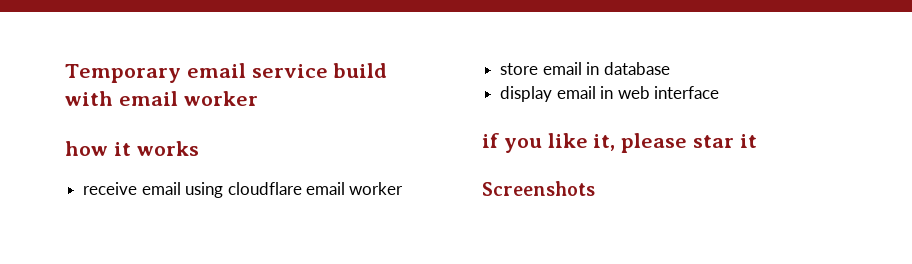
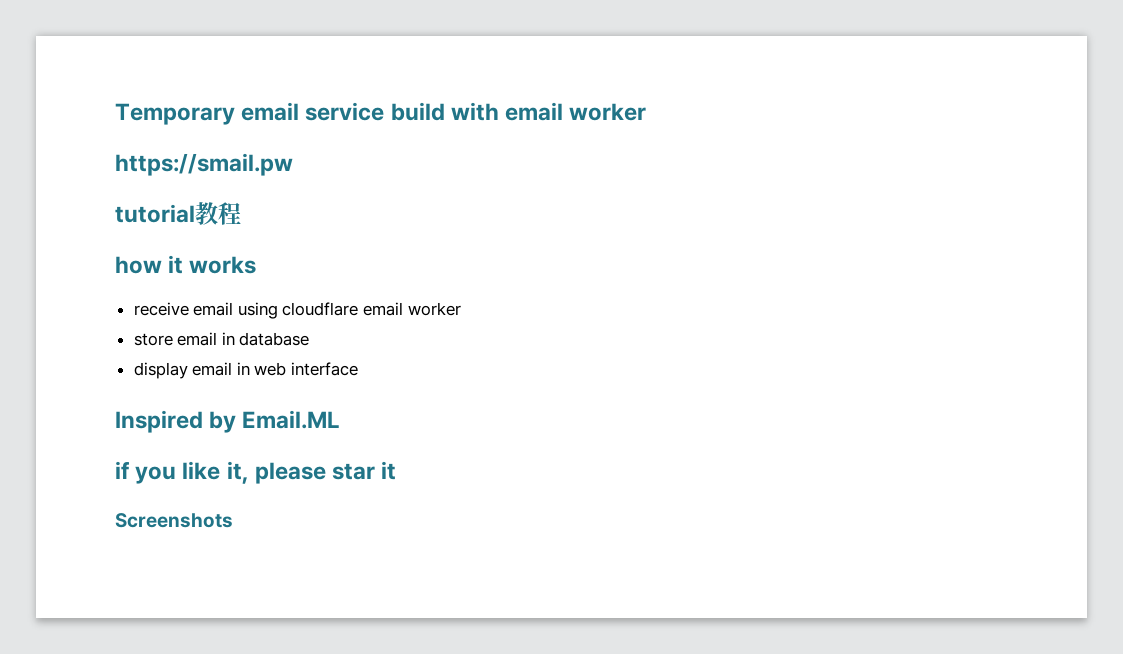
+ https://smail.pw
+ tutorial教程
+ Inspired by Email.ML

